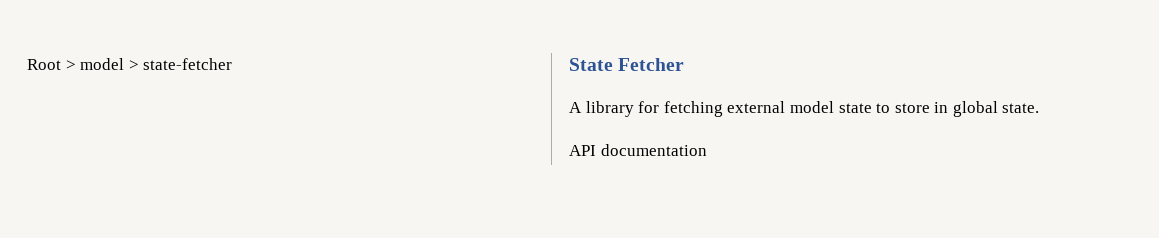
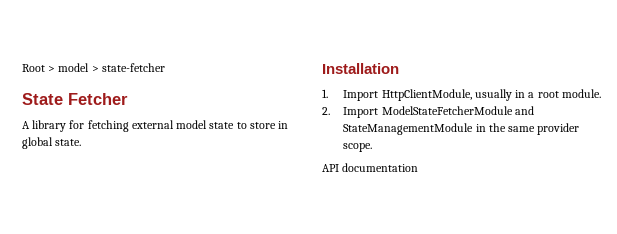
+ Installation
+ 1. Import HttpClientModule, usually in a root module.
+ 2. Import ModelStateFetcherModule and StateManagementModule in the same provider scope.

